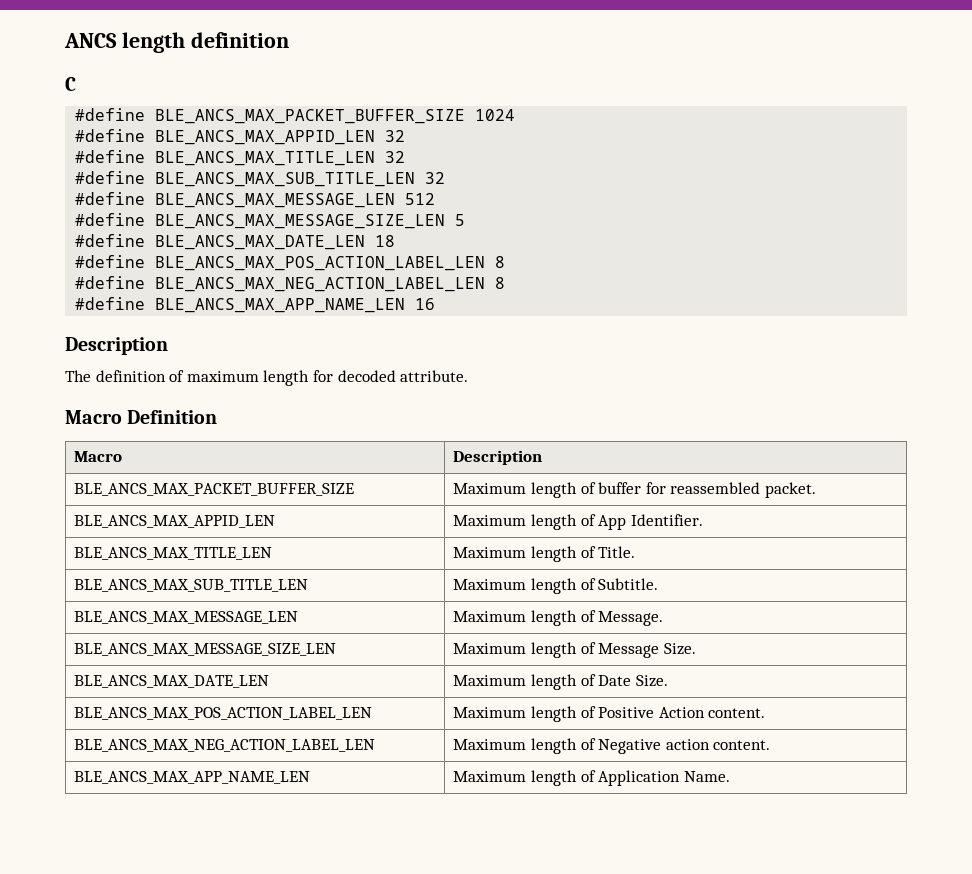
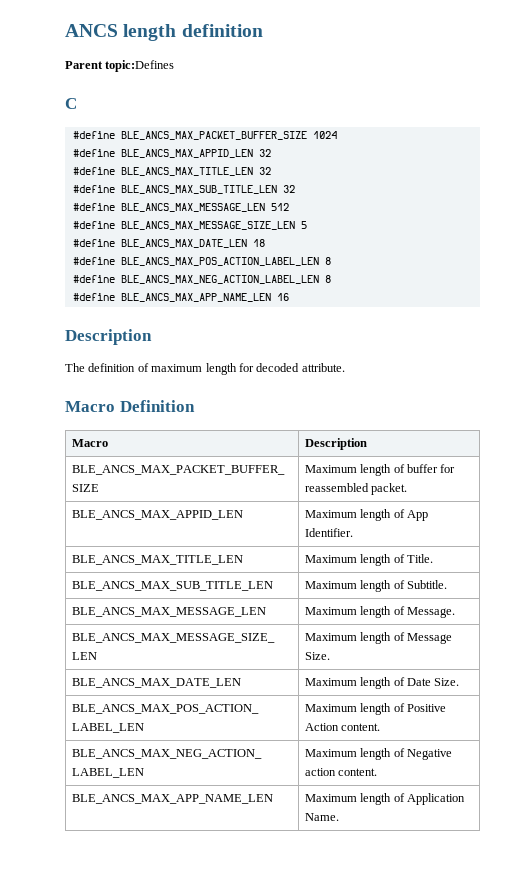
+ Parent topic:Defines

